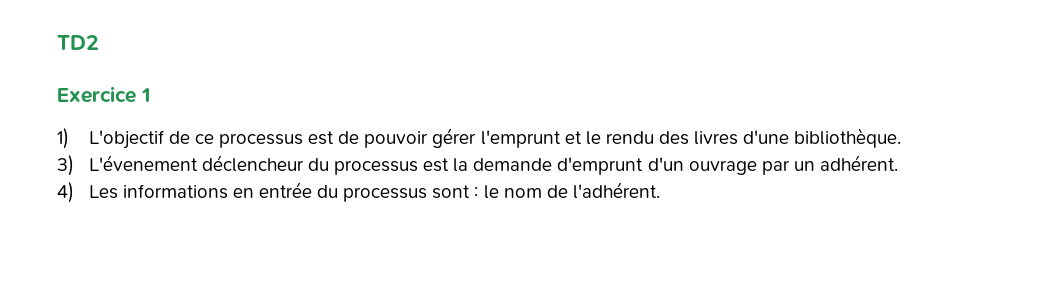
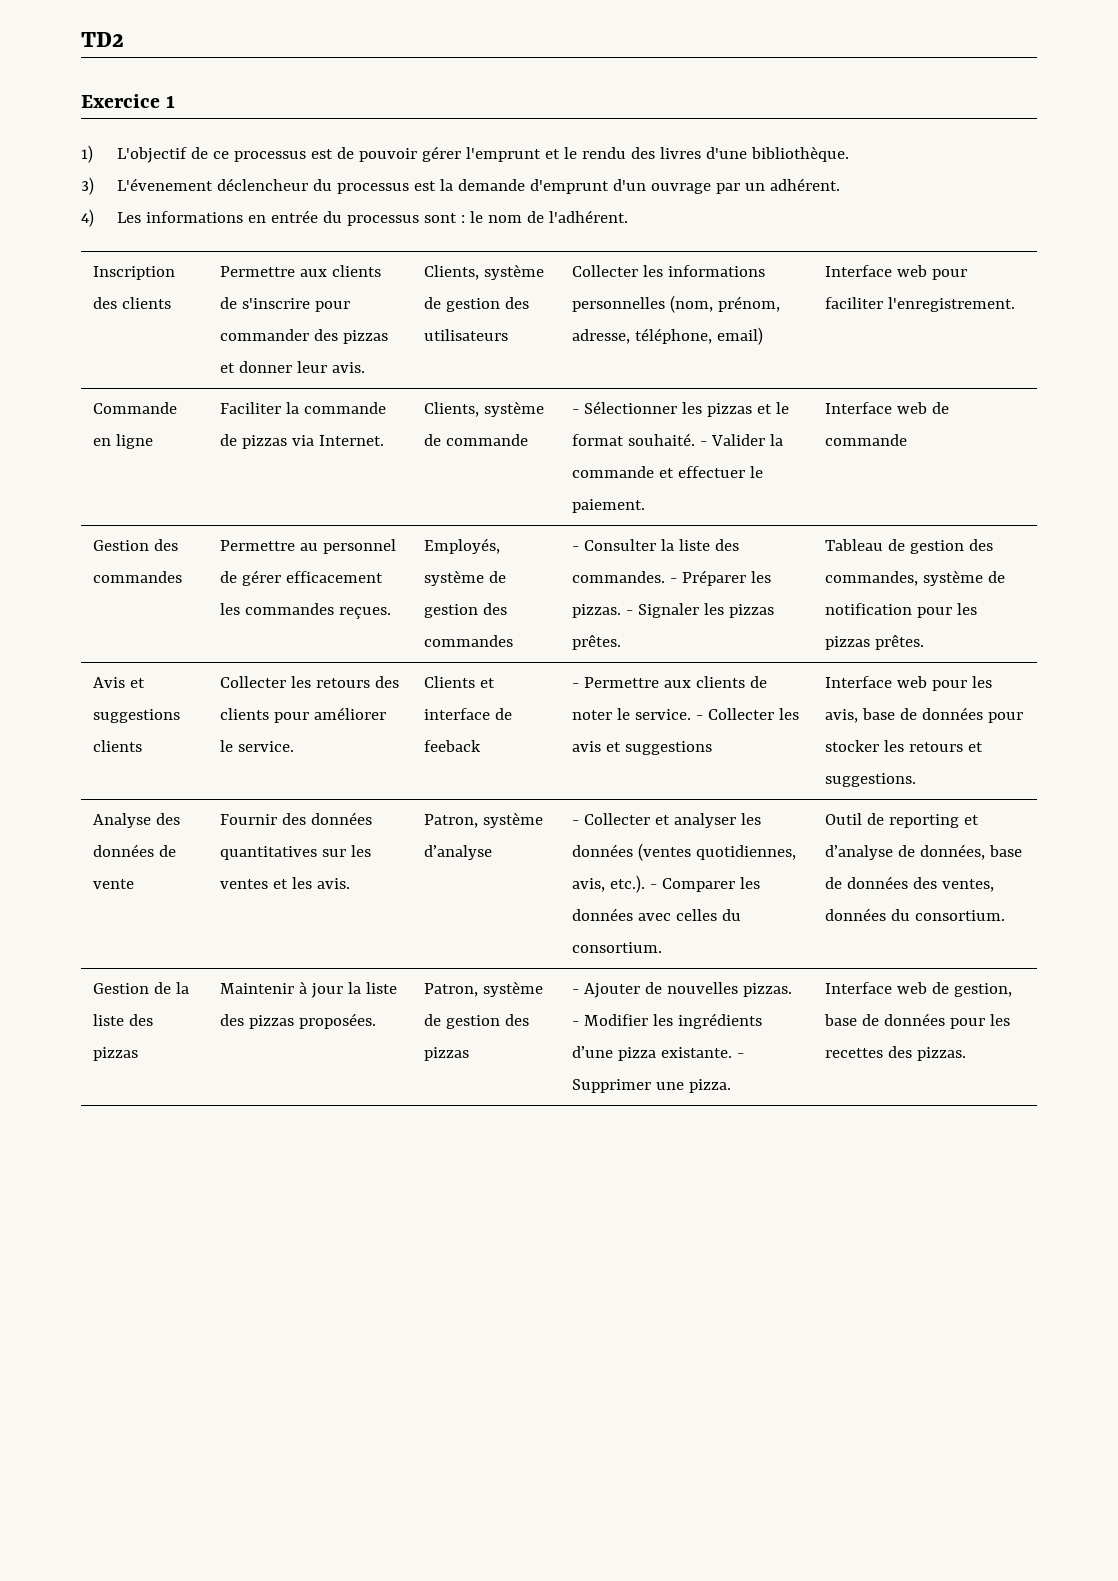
+ Inscription des clients | Permettre aux clients de s'inscrire pour commander des pizzas et donner leur avis. | Clients, système de gestion des utilisateurs | Collecter les informations personnelles (nom, prénom, adresse, téléphone, email) | Interface web pour faciliter l'enregistrement.
+ Commande en ligne | Faciliter la commande de pizzas via Internet. | Clients, système de commande | - Sélectionner les pizzas et le format souhaité. - Valider la commande et effectuer le paiement. | Interface web de commande
+ Gestion des commandes | Permettre au personnel de gérer efficacement les commandes reçues. | Employés, système de gestion des commandes | - Consulter la liste des commandes. - Préparer les pizzas. - Signaler les pizzas prêtes. | Tableau de gestion des commandes, système de notification pour les pizzas prêtes.
+ Avis et suggestions clients | Collecter les retours des clients pour améliorer le service. | Clients et interface de feeback | - Permettre aux clients de noter le service. - Collecter les avis et suggestions | Interface web pour les avis, base de données pour stocker les retours et suggestions.
+ Analyse des données de vente | Fournir des données quantitatives sur les ventes et les avis. | Patron, système d’analyse | - Collecter et analyser les données (ventes quotidiennes, avis, etc.). - Comparer les données avec celles du consortium. | Outil de reporting et d’analyse de données, base de données des ventes, données du consortium.
+ Gestion de la liste des pizzas | Maintenir à jour la liste des pizzas proposées. | Patron, système de gestion des pizzas | - Ajouter de nouvelles pizzas. - Modifier les ingrédients d’une pizza existante. - Supprimer une pizza. | Interface web de gestion, base de données pour les recettes des pizzas.

